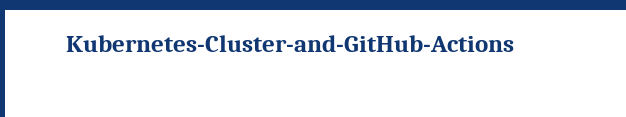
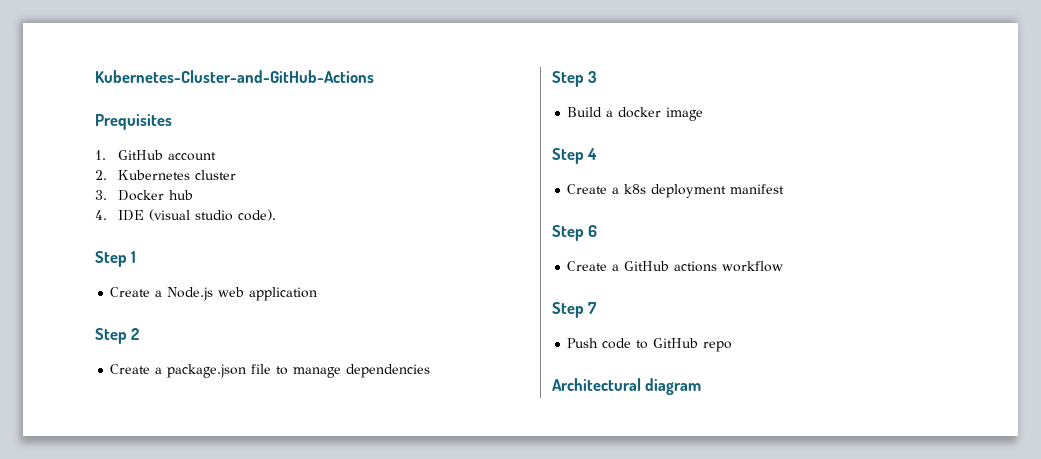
+ Prequisites
+ 1. GitHub account
+ 2. Kubernetes cluster
+ 3. Docker hub
+ 4. IDE (visual studio code).
+ Step 1
+ Create a Node.js web application
+ Step 2
+ Create a package.json file to manage dependencies
+ Step 3
+ Build a docker image
+ Step 4
+ Create a k8s deployment manifest
+ Step 6
+ Create a GitHub actions workflow
+ Step 7
+ Push code to GitHub repo
+ Architectural diagram

